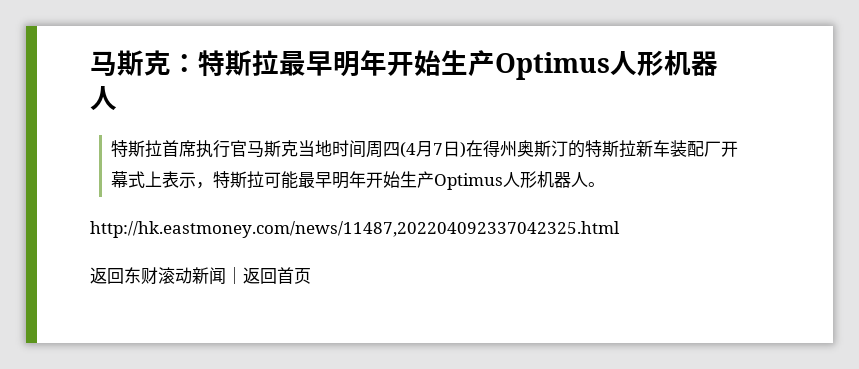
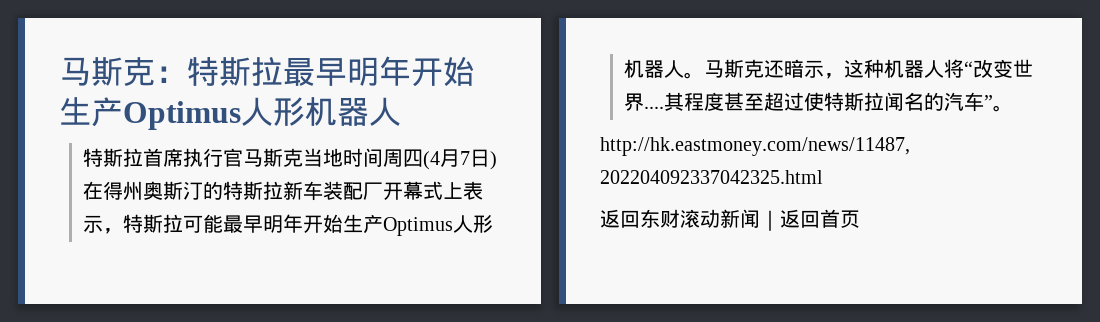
+ 马斯克还暗示，这种机器人将“改变世界....其程度甚至超过使特斯拉闻名的汽车”。

